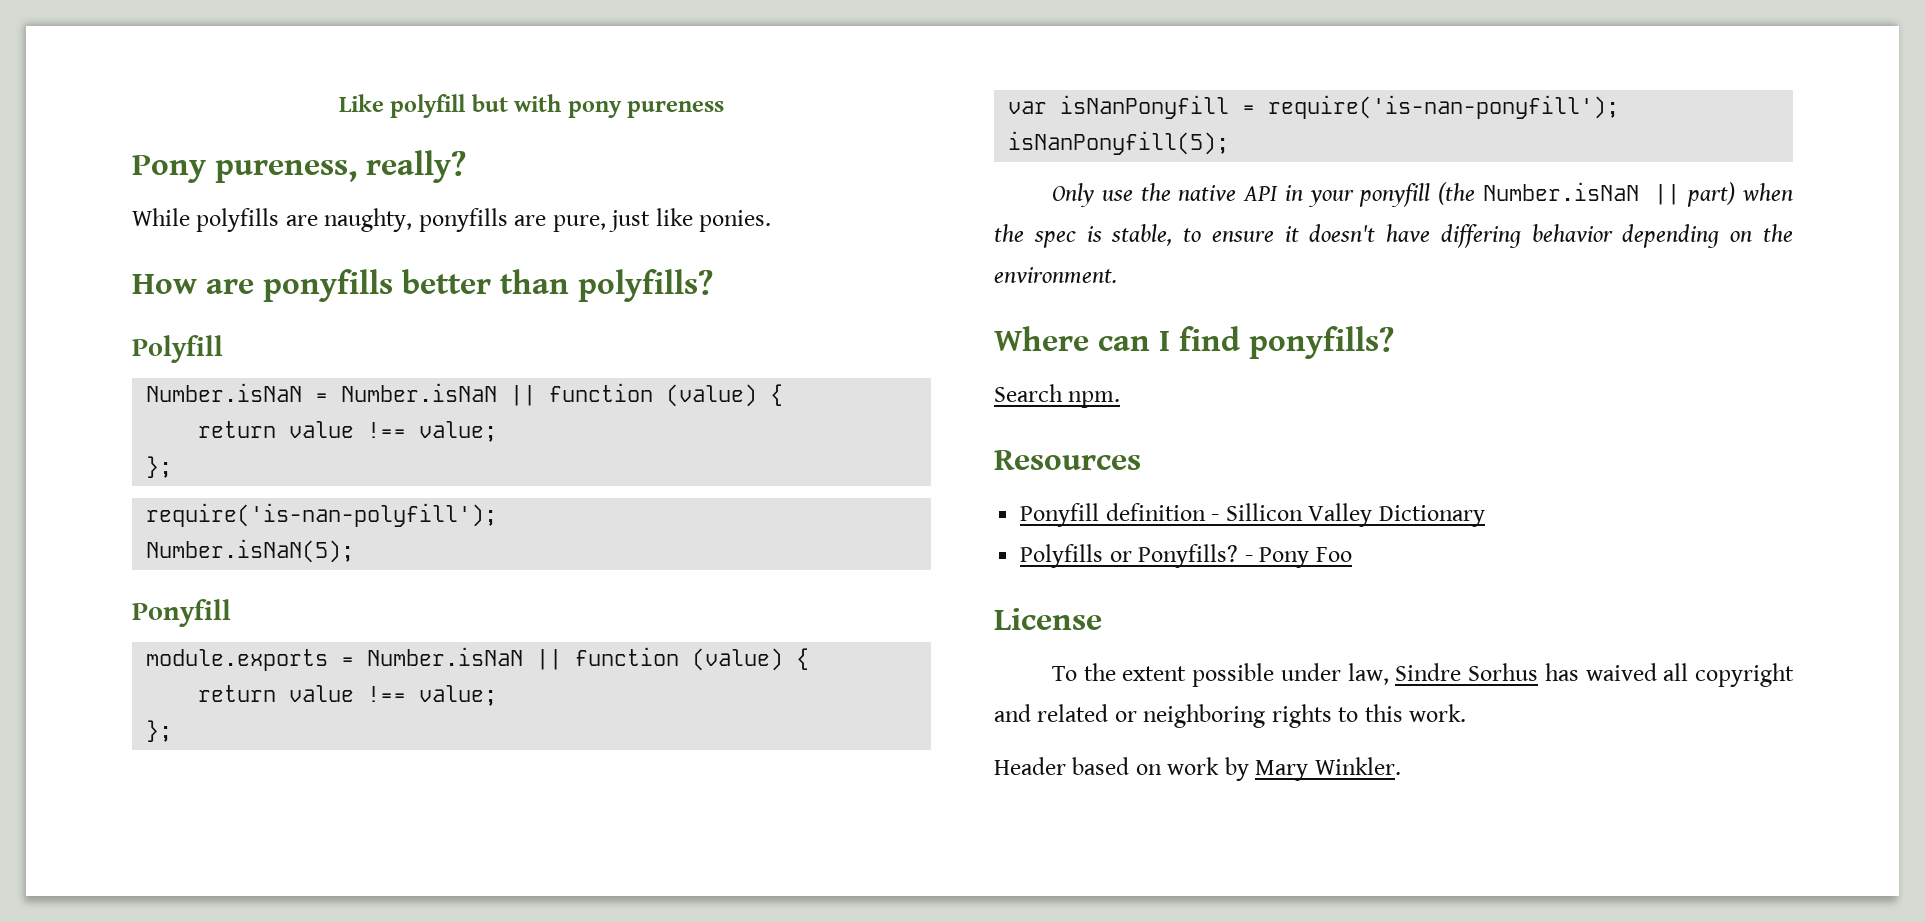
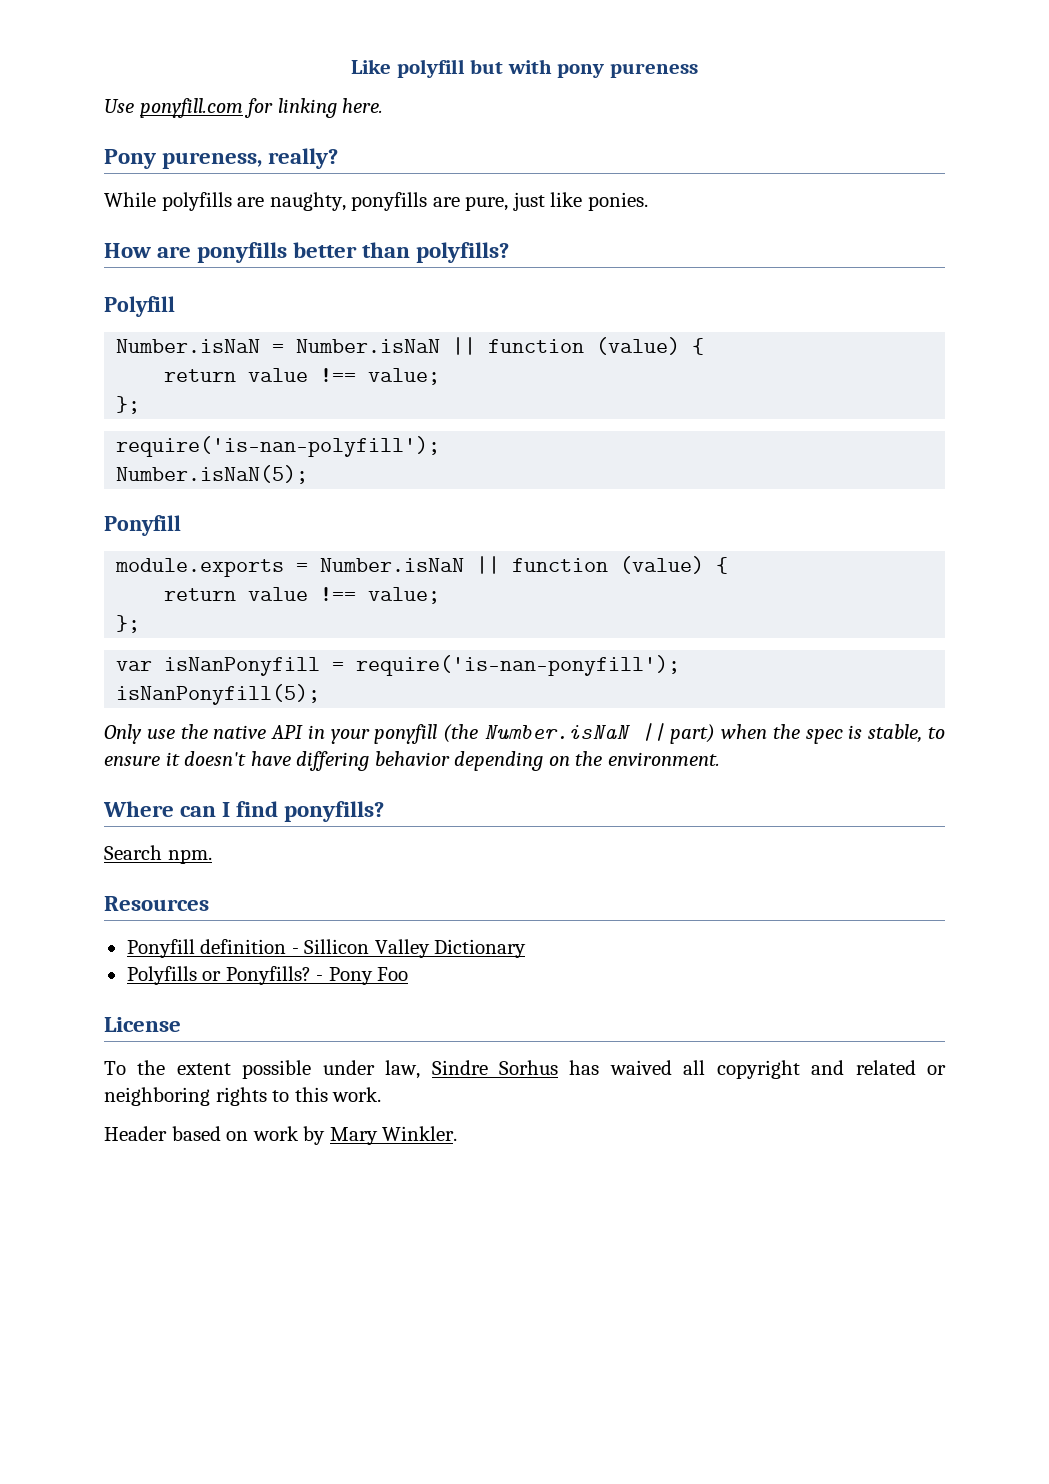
+ Use ponyfill.com for linking here.

